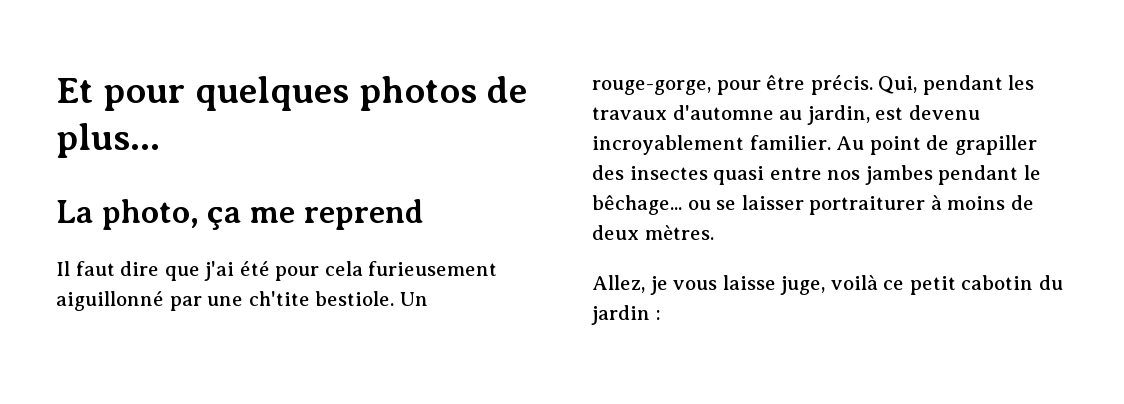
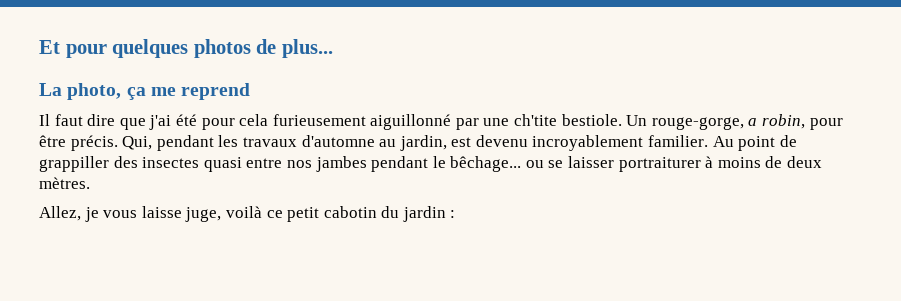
- Un rouge-gorge, pour être précis.
+ Un rouge-gorge, a robin, pour être précis.
- Au point de grapiller des insectes quasi entre nos jambes pendant le bêchage... ou se laisser portraiturer à moins de deux mètres.
+ Au point de grappiller des insectes quasi entre nos jambes pendant le bêchage... ou se laisser portraiturer à moins de deux mètres.

